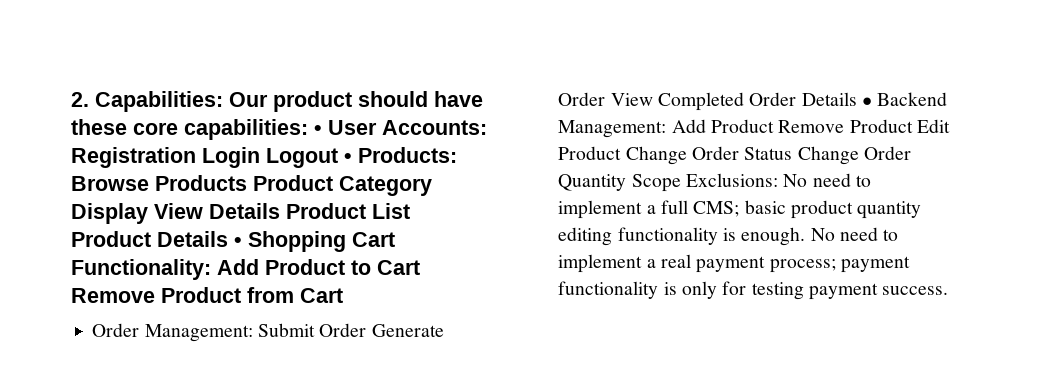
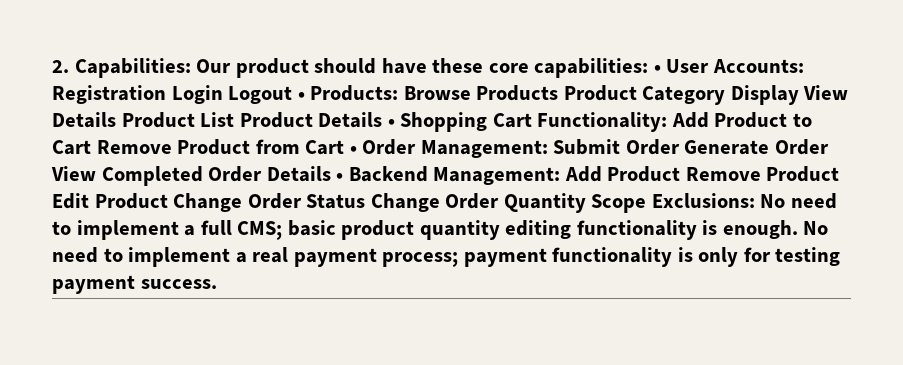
- Add Product to Cart Remove Product from Cart
- Order Management:
+ Add Product to Cart Remove Product from Cart • Order Management:

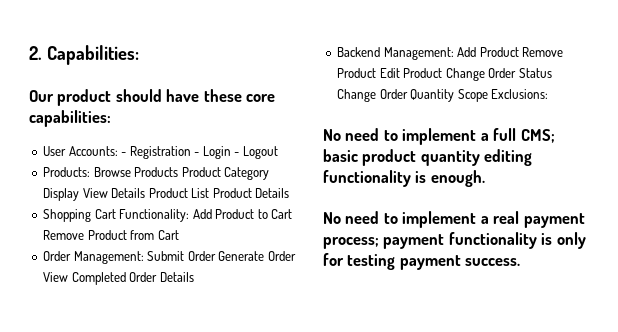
- 2. Capabilities: Our product should have these core capabilities: • User Accounts:
+ 2. Capabilities:
+ Our product should have these core capabilities:
+ User Accounts:
- Registration Login Logout • Products:
+ - Registration - Login - Logout
+ Products:
- Browse Products Product Category Display View Details Product List Product Details • Shopping Cart Functionality:
+ Browse Products Product Category Display View Details Product List Product Details
+ Shopping Cart Functionality:
- Add Product to Cart Remove Product from Cart • Order Management:
+ Add Product to Cart Remove Product from Cart
+ Order Management:
- Submit Order Generate Order View Completed Order Details • Backend Management:
+ Submit Order Generate Order View Completed Order Details
+ Backend Management:
- Add Product Remove Product Edit Product Change Order Status Change Order Quantity Scope Exclusions: No need to implement a full CMS;
+ Add Product Remove Product Edit Product Change Order Status Change Order Quantity Scope Exclusions:
+ No need to implement a full CMS;
- basic product quantity editing functionality is enough. No need to implement a real payment process;
+ basic product quantity editing functionality is enough.
+ No need to implement a real payment process;

